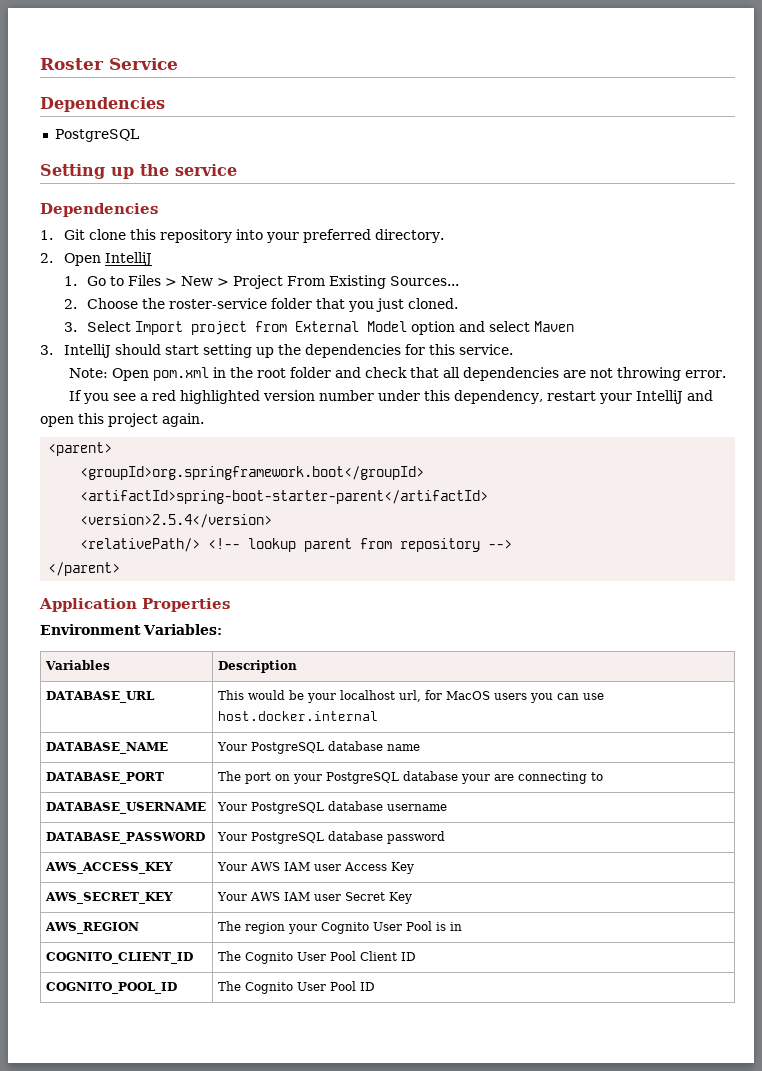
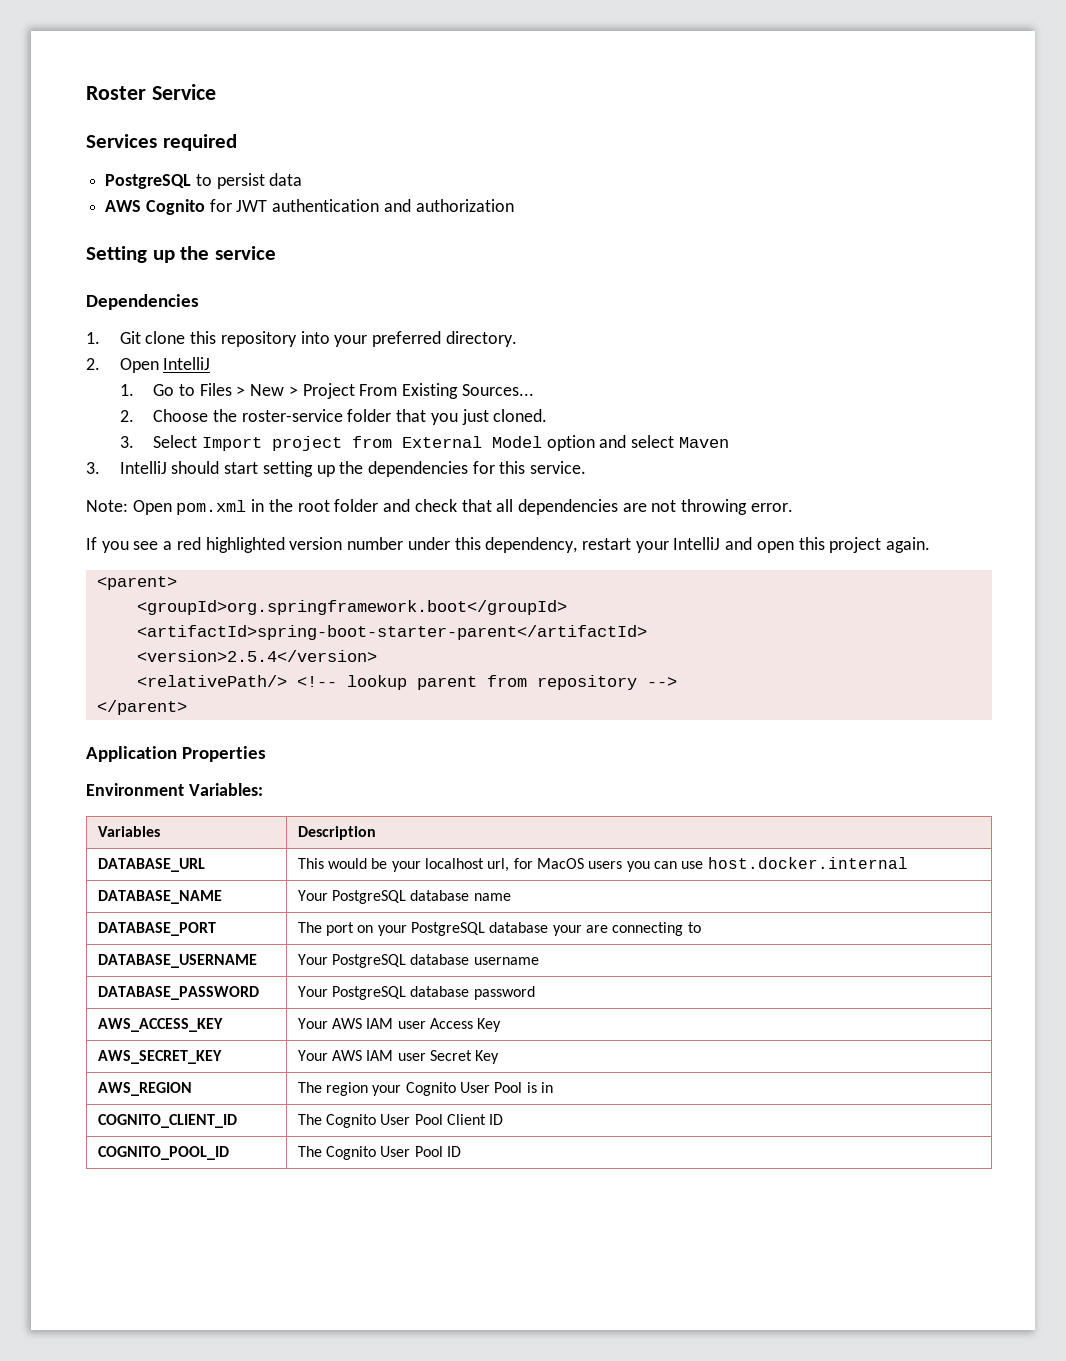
  Roster Service
- Dependencies
- PostgreSQL
+ Services required
+ PostgreSQL to persist data
+ AWS Cognito for JWT authentication and authorization

